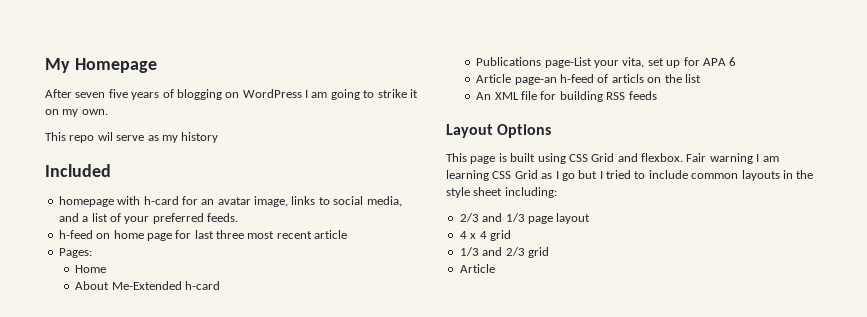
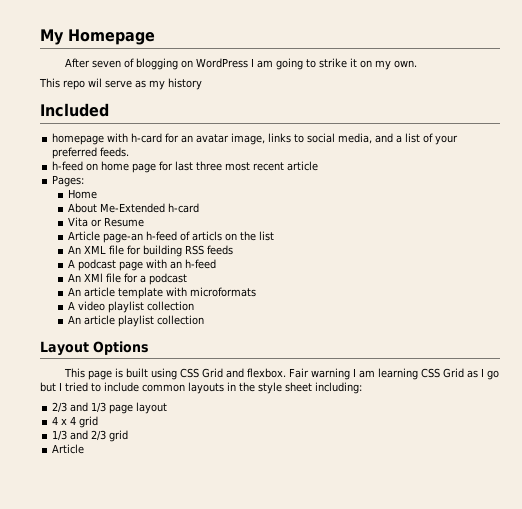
- After seven five years of blogging on WordPress I am going to strike it on my own.
+ After seven of blogging on WordPress I am going to strike it on my own.
- Publications page-List your vita, set up for APA 6
+ Vita or Resume
+ A podcast page with an h-feed
+ An XMl file for a podcast
+ An article template with microformats
+ A video playlist collection
+ An article playlist collection

